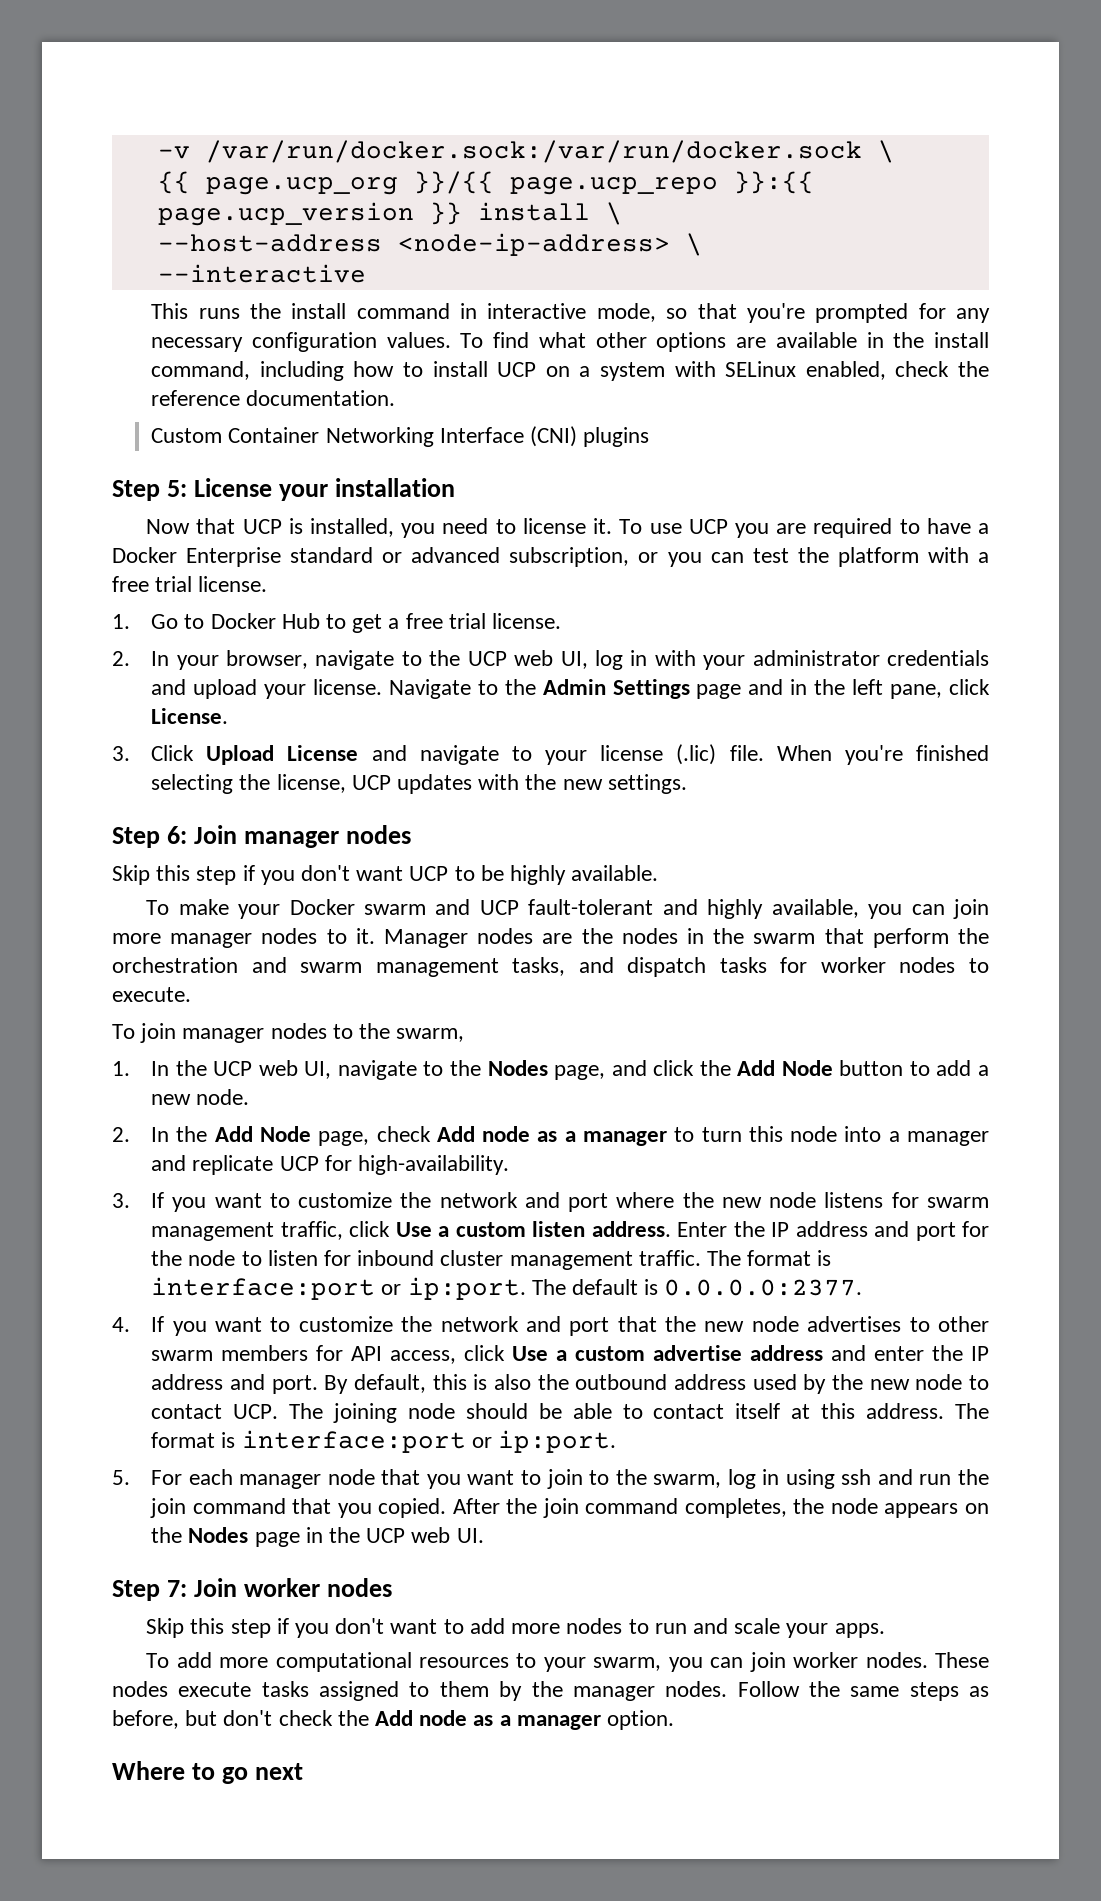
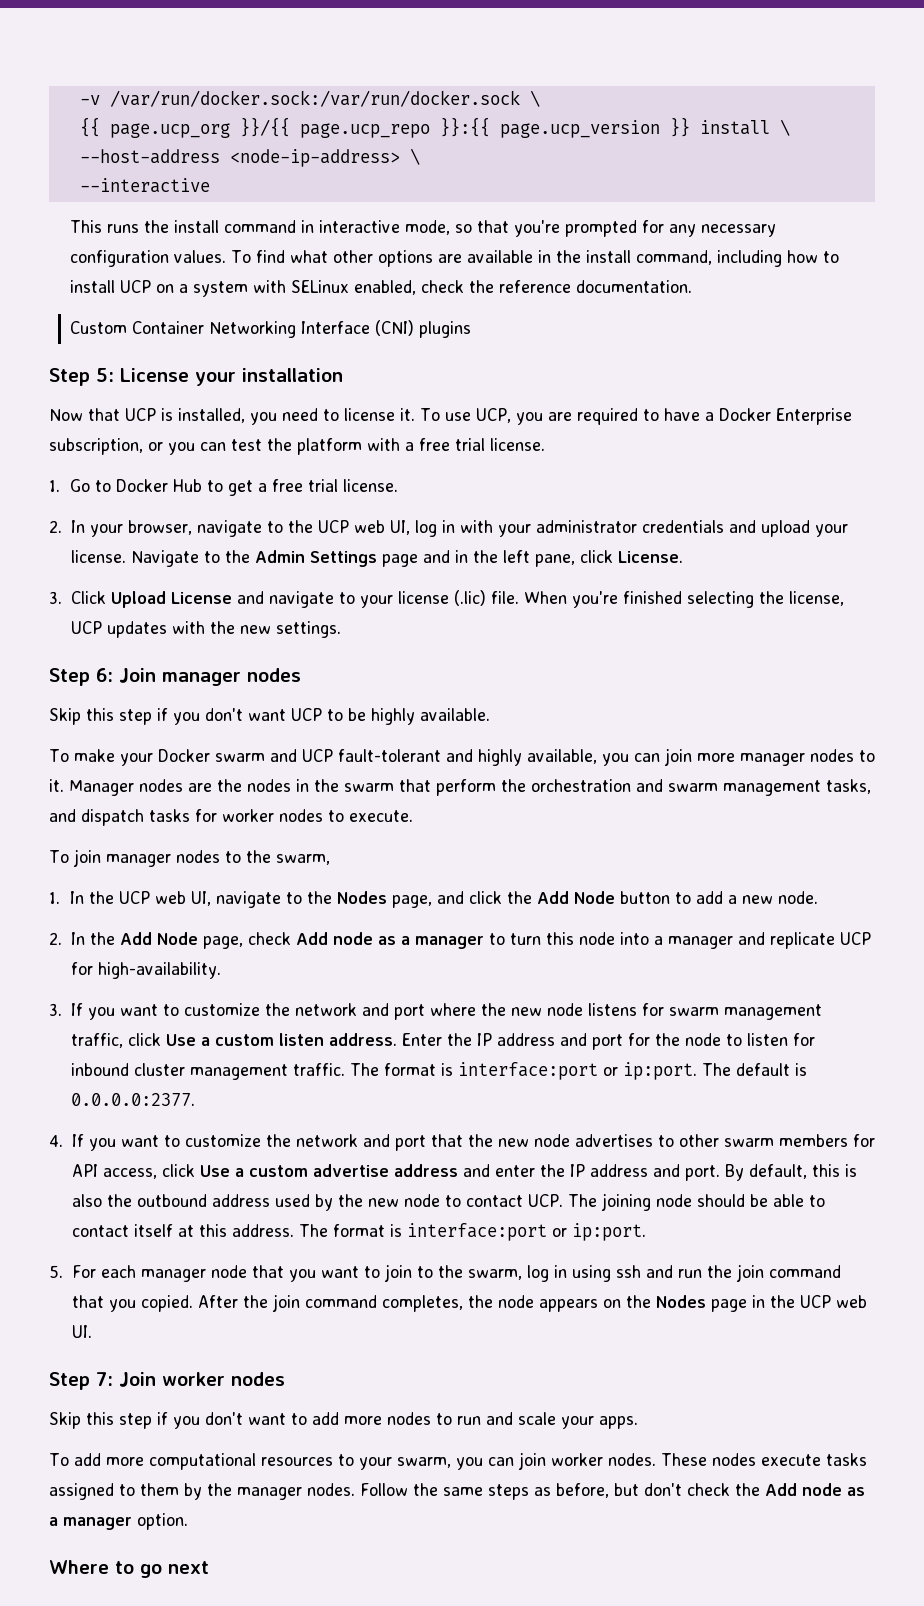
- To use UCP you are required to have a Docker Enterprise standard or advanced subscription, or you can test the platform with a free trial license.
+ To use UCP, you are required to have a Docker Enterprise subscription, or you can test the platform with a free trial license.

